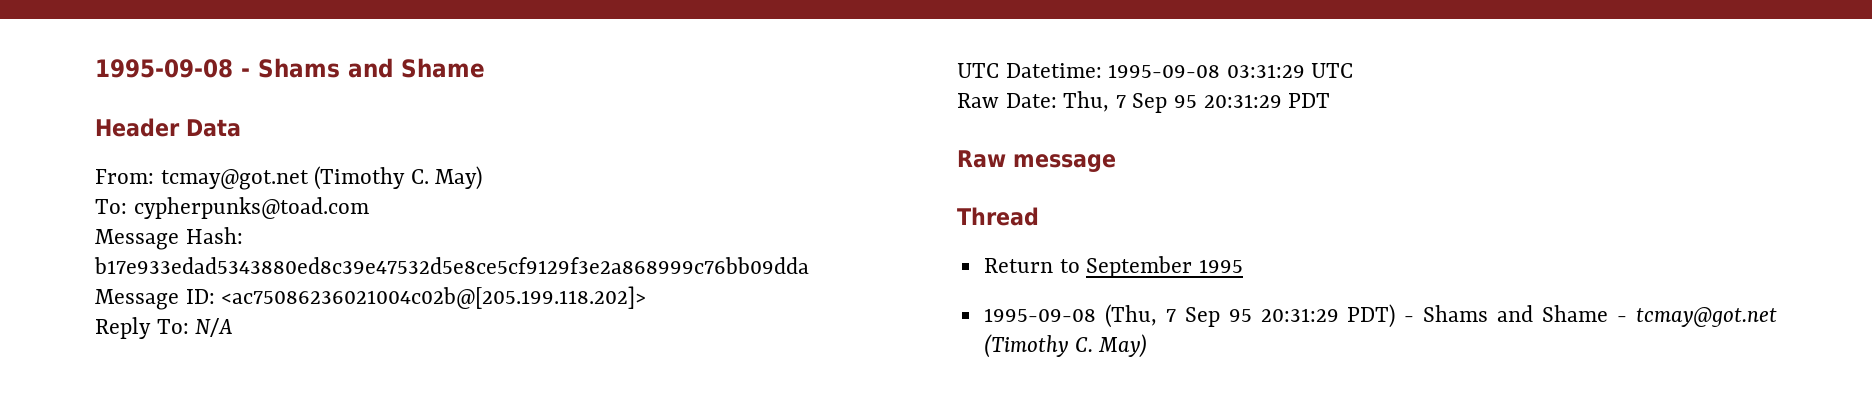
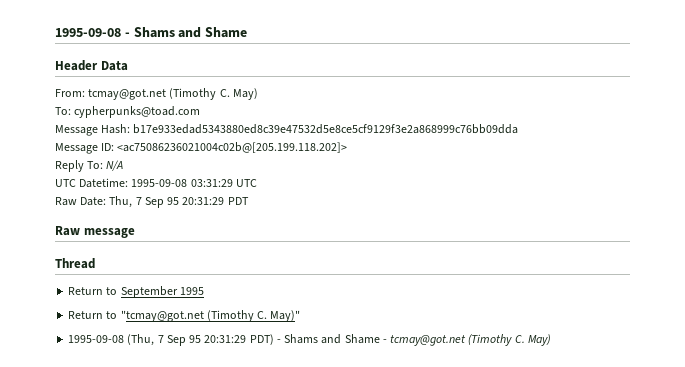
+ Return to "tcmay@got.net (Timothy C. May)"

